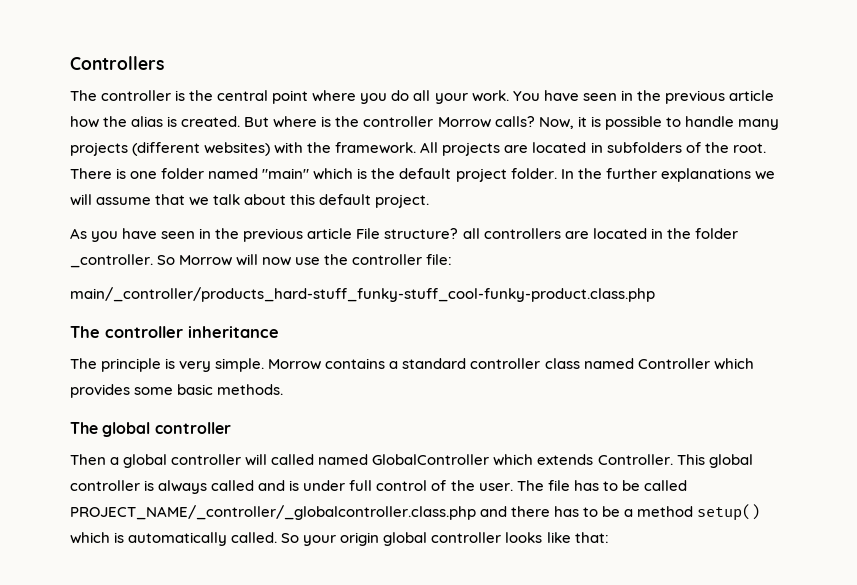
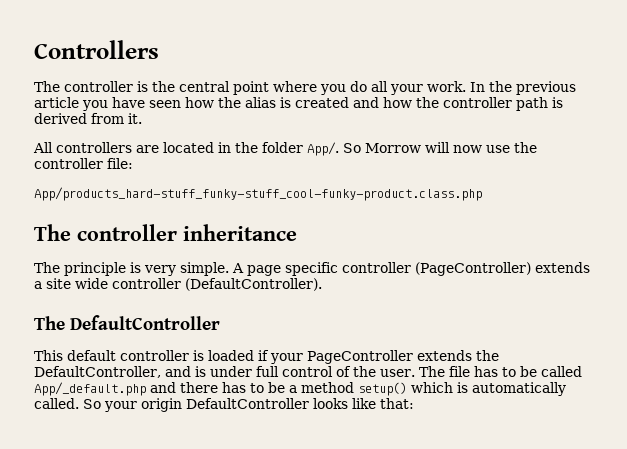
- You have seen in the previous article how the alias is created. But where is the controller Morrow calls? Now, it is possible to handle many projects (different websites) with the framework. All projects are located in subfolders of the root. There is one folder named "main" which is the default project folder. In the further explanations we will assume that we talk about this default project.
- As you have seen in the previous article File structure? all controllers are located in the folder _controller.
+ In the previous article you have seen how the alias is created and how the controller path is derived from it.
+ All controllers are located in the folder App/.
- main/_controller/products_hard-stuff_funky-stuff_cool-funky-product.class.php
+ App/products_hard-stuff_funky-stuff_cool-funky-product.class.php
- Morrow contains a standard controller class named Controller which provides some basic methods.
- The global controller
- Then a global controller will called named GlobalController which extends Controller. This global controller is always called and is under full control of the user.
+ A page specific controller (PageController) extends a site wide controller (DefaultController).
+ The DefaultController
+ This default controller is loaded if your PageController extends the DefaultController, and is under full control of the user.
- The file has to be called PROJECT_NAME/_controller/_globalcontroller.class.php and there has to be a method setup() which is automatically called.
+ The file has to be called App/_default.php and there has to be a method setup() which is automatically called.
- So your origin global controller looks like that:
+ So your origin DefaultController looks like that:

